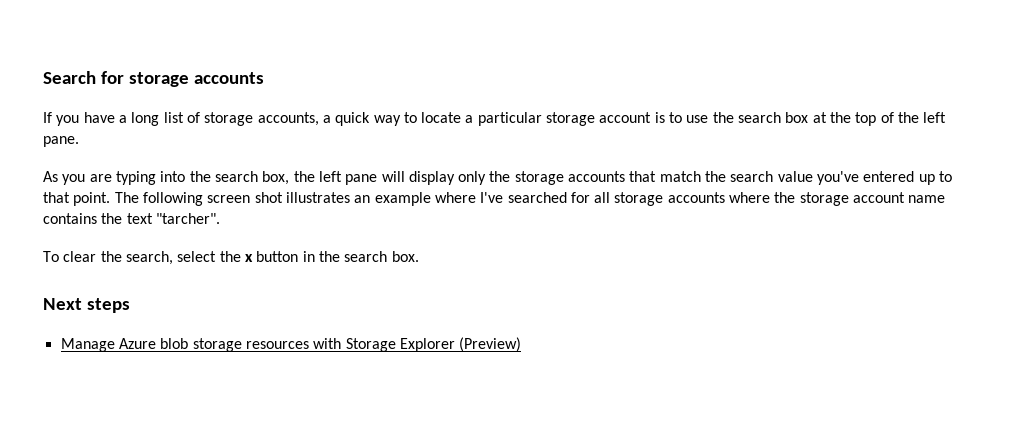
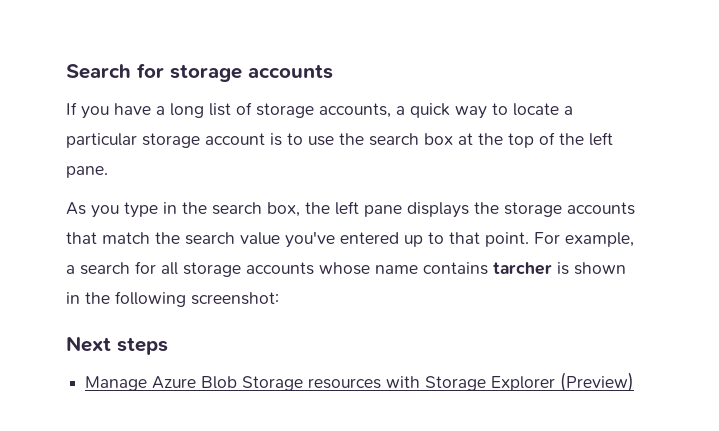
- As you are typing into the search box, the left pane will display only the storage accounts that match the search value you've entered up to that point.
+ As you type in the search box, the left pane displays the storage accounts that match the search value you've entered up to that point.
- The following screen shot illustrates an example where I've searched for all storage accounts where the storage account name contains the text "tarcher".
- To clear the search, select the x button in the search box.
+ For example, a search for all storage accounts whose name contains tarcher is shown in the following screenshot:
- Manage Azure blob storage resources with Storage Explorer (Preview)
+ Manage Azure Blob Storage resources with Storage Explorer (Preview)

